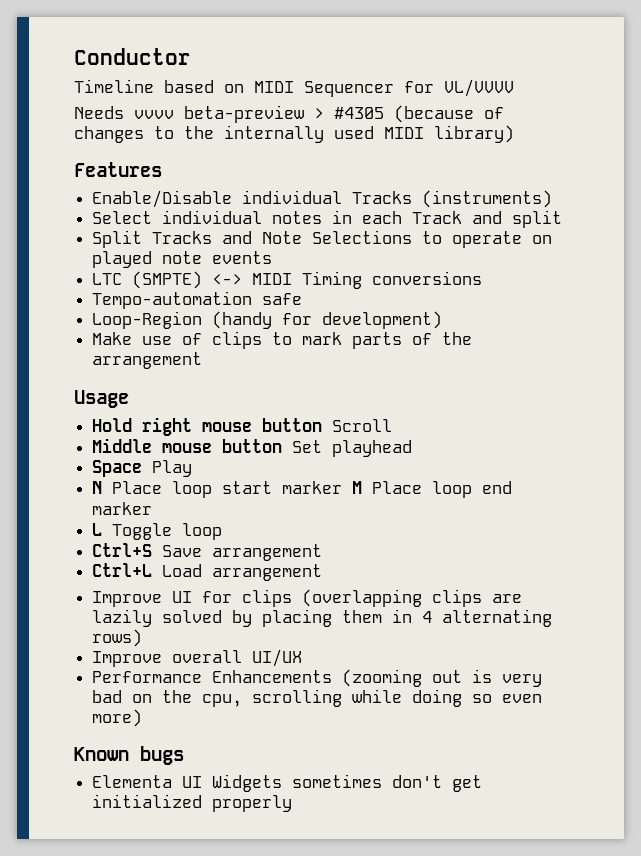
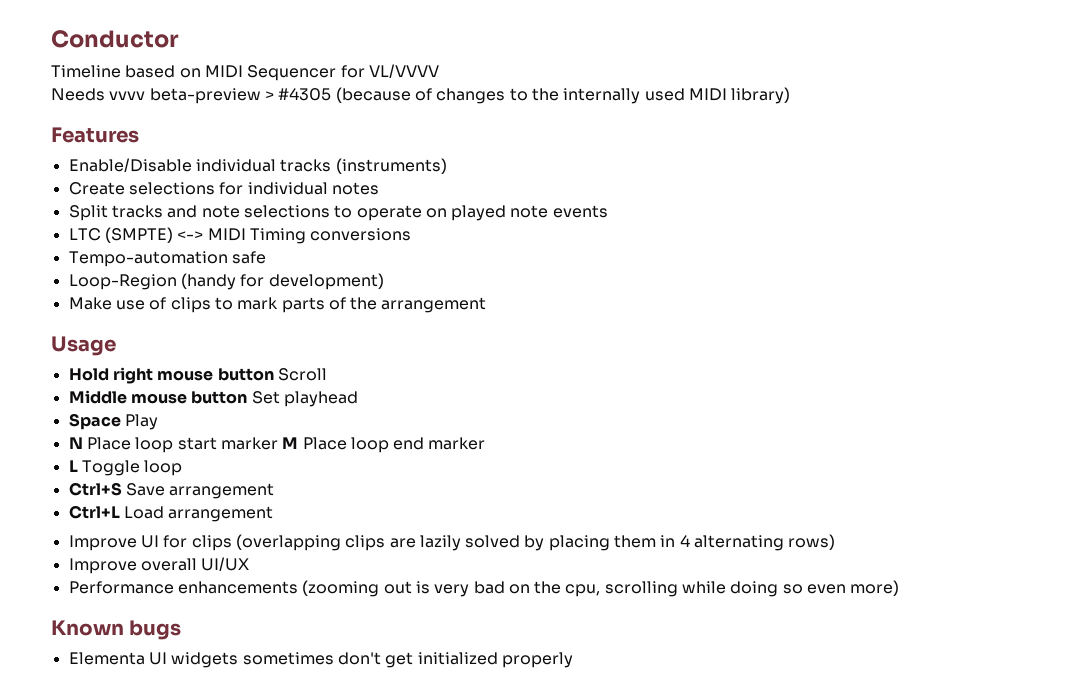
- Enable/Disable individual Tracks (instruments)
+ Enable/Disable individual tracks (instruments)
- Select individual notes in each Track and split
- Split Tracks and Note Selections to operate on played note events
+ Create selections for individual notes
+ Split tracks and note selections to operate on played note events
- Performance Enhancements (zooming out is very bad on the cpu, scrolling while doing so even more)
+ Performance enhancements (zooming out is very bad on the cpu, scrolling while doing so even more)
- Elementa UI Widgets sometimes don't get initialized properly
+ Elementa UI widgets sometimes don't get initialized properly

